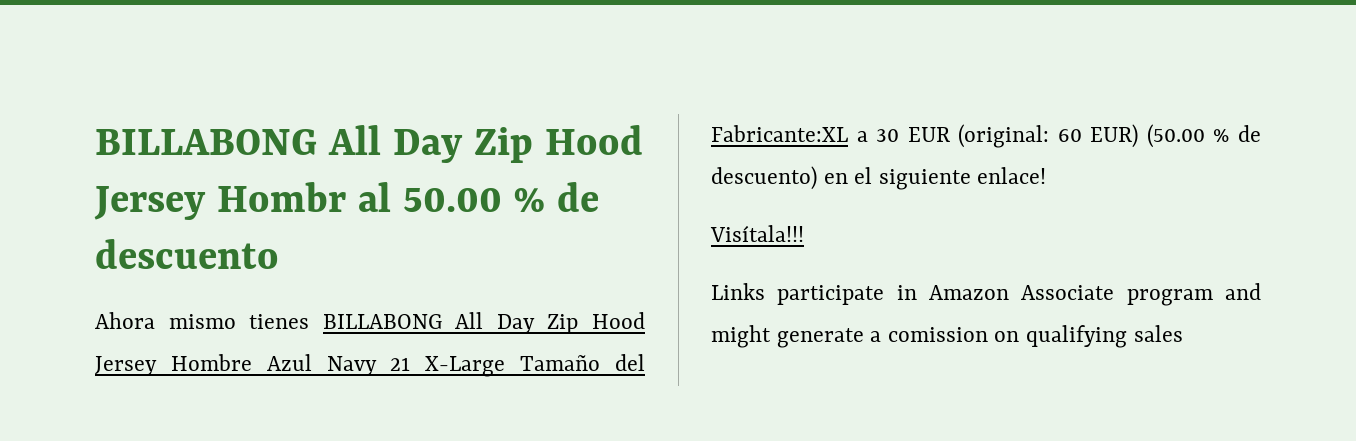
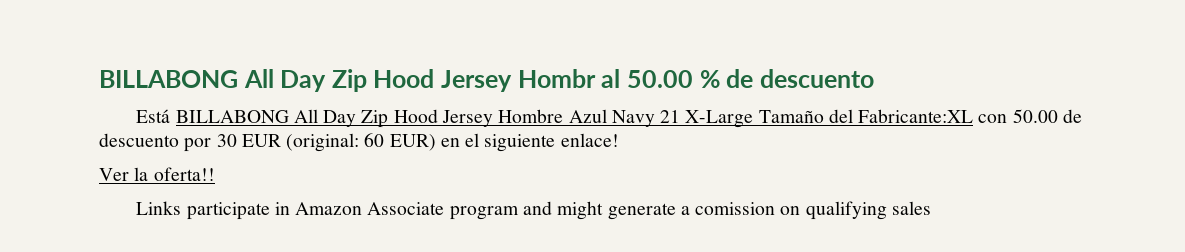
- Ahora mismo tienes BILLABONG All Day Zip Hood Jersey Hombre Azul Navy 21 X-Large Tamaño del Fabricante:XL a 30 EUR (original: 60 EUR) (50.00 % de descuento) en el siguiente enlace!
+ Está BILLABONG All Day Zip Hood Jersey Hombre Azul Navy 21 X-Large Tamaño del Fabricante:XL con 50.00 de descuento por 30 EUR (original: 60 EUR) en el siguiente enlace!
- Visítala!!!
+ Ver la oferta!!

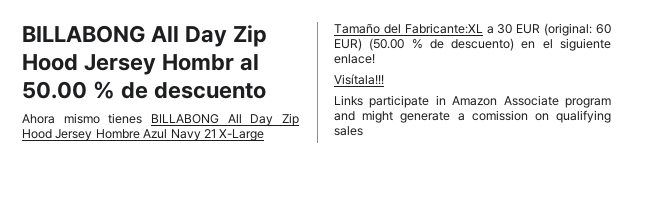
- Está BILLABONG All Day Zip Hood Jersey Hombre Azul Navy 21 X-Large Tamaño del Fabricante:XL con 50.00 de descuento por 30 EUR (original: 60 EUR) en el siguiente enlace!
+ Ahora mismo tienes BILLABONG All Day Zip Hood Jersey Hombre Azul Navy 21 X-Large Tamaño del Fabricante:XL a 30 EUR (original: 60 EUR) (50.00 % de descuento) en el siguiente enlace!
- Ver la oferta!!
+ Visítala!!!

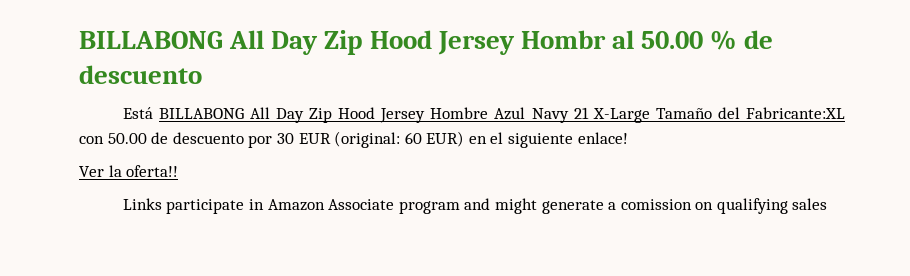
- Ahora mismo tienes BILLABONG All Day Zip Hood Jersey Hombre Azul Navy 21 X-Large Tamaño del Fabricante:XL a 30 EUR (original: 60 EUR) (50.00 % de descuento) en el siguiente enlace!
+ Está BILLABONG All Day Zip Hood Jersey Hombre Azul Navy 21 X-Large Tamaño del Fabricante:XL con 50.00 de descuento por 30 EUR (original: 60 EUR) en el siguiente enlace!
- Visítala!!!
+ Ver la oferta!!

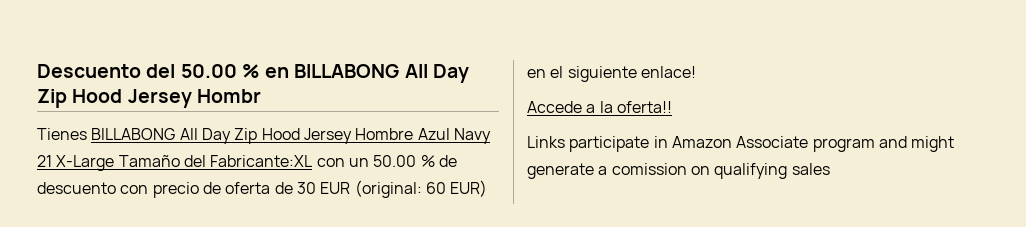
- BILLABONG All Day Zip Hood Jersey Hombr al 50.00 % de descuento
- Está BILLABONG All Day Zip Hood Jersey Hombre Azul Navy 21 X-Large Tamaño del Fabricante:XL con 50.00 de descuento por 30 EUR (original: 60 EUR) en el siguiente enlace!
+ Descuento del 50.00 % en BILLABONG All Day Zip Hood Jersey Hombr
+ Tienes BILLABONG All Day Zip Hood Jersey Hombre Azul Navy 21 X-Large Tamaño del Fabricante:XL con un 50.00 % de descuento con precio de oferta de 30 EUR (original: 60 EUR) en el siguiente enlace!
- Ver la oferta!!
+ Accede a la oferta!!

